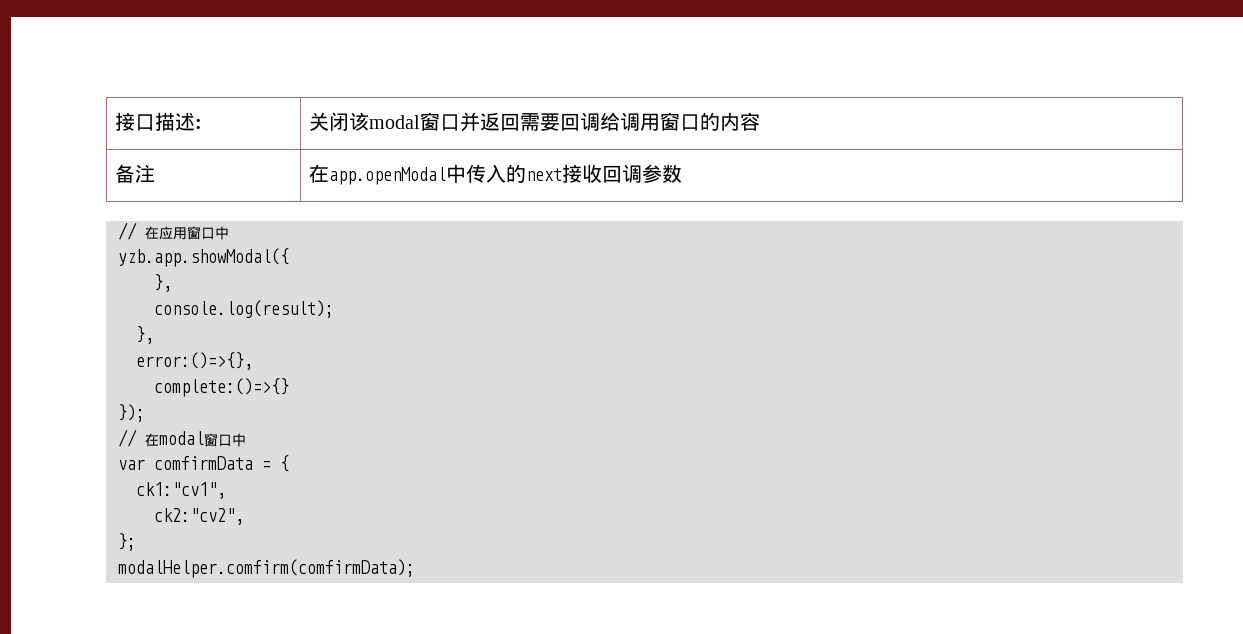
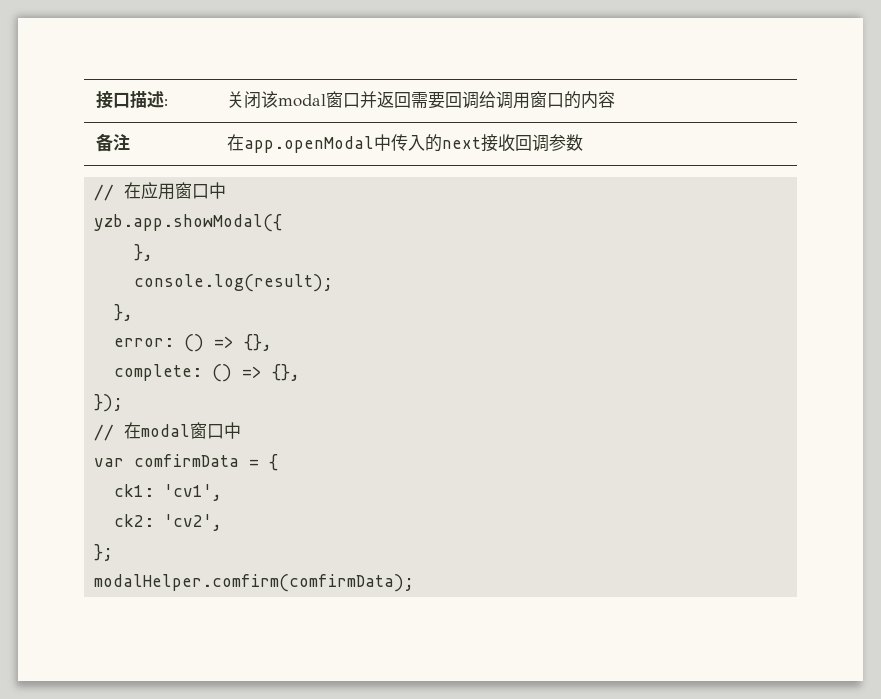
- error:()=>{},
- complete:()=>{}
+ error: () => {},
+ complete: () => {},
- ck1:"cv1",
- ck2:"cv2",
+ ck1: 'cv1',
+ ck2: 'cv2',

